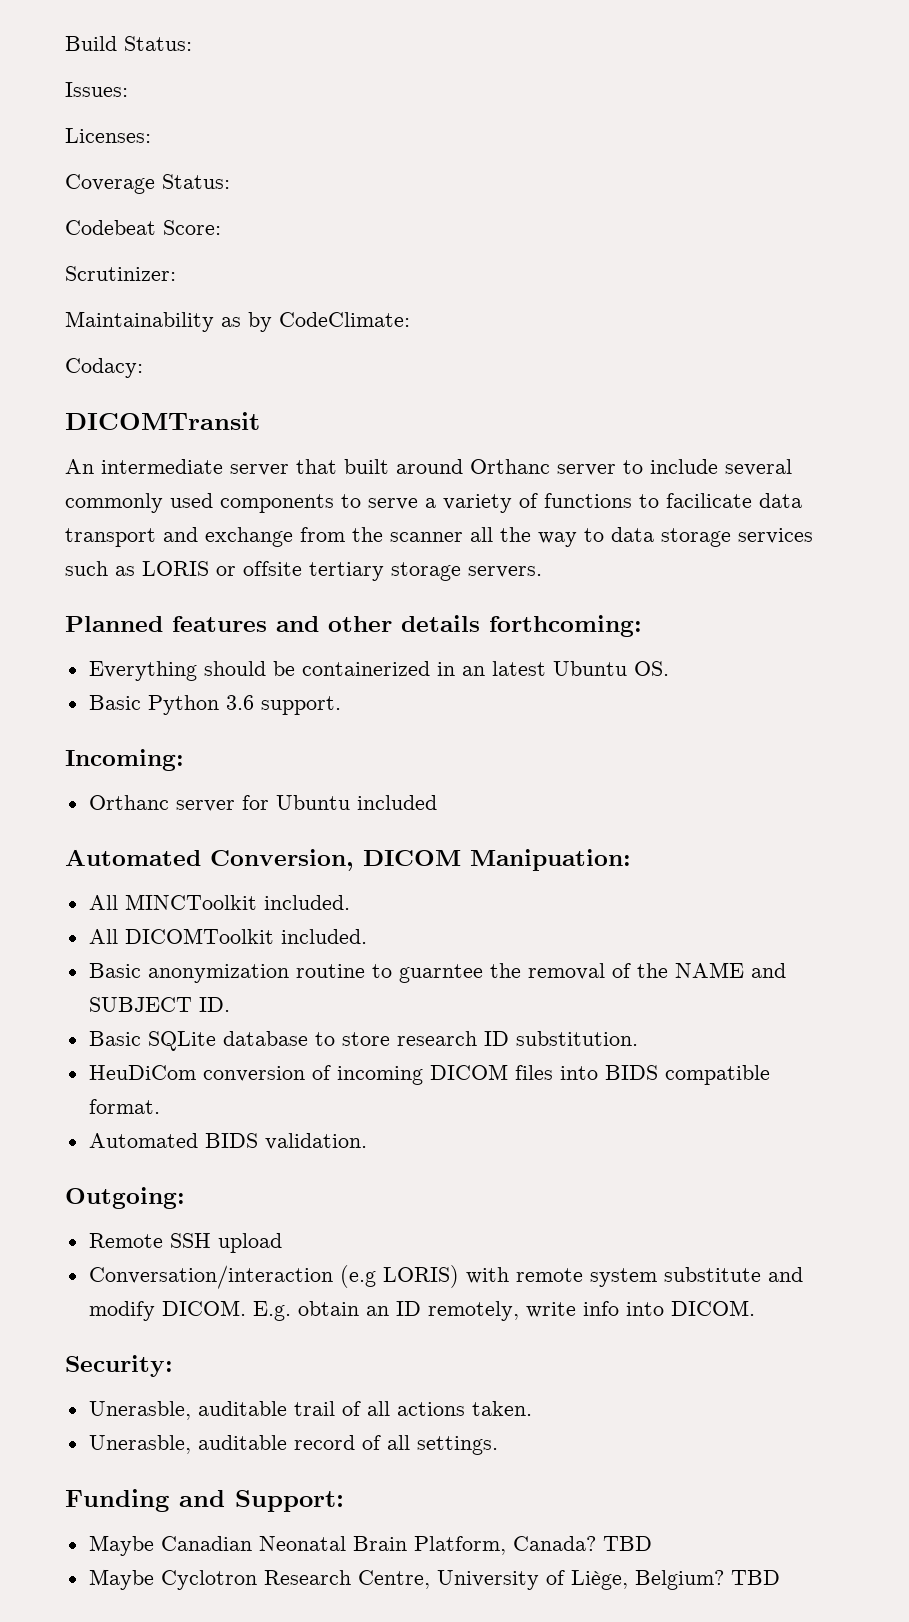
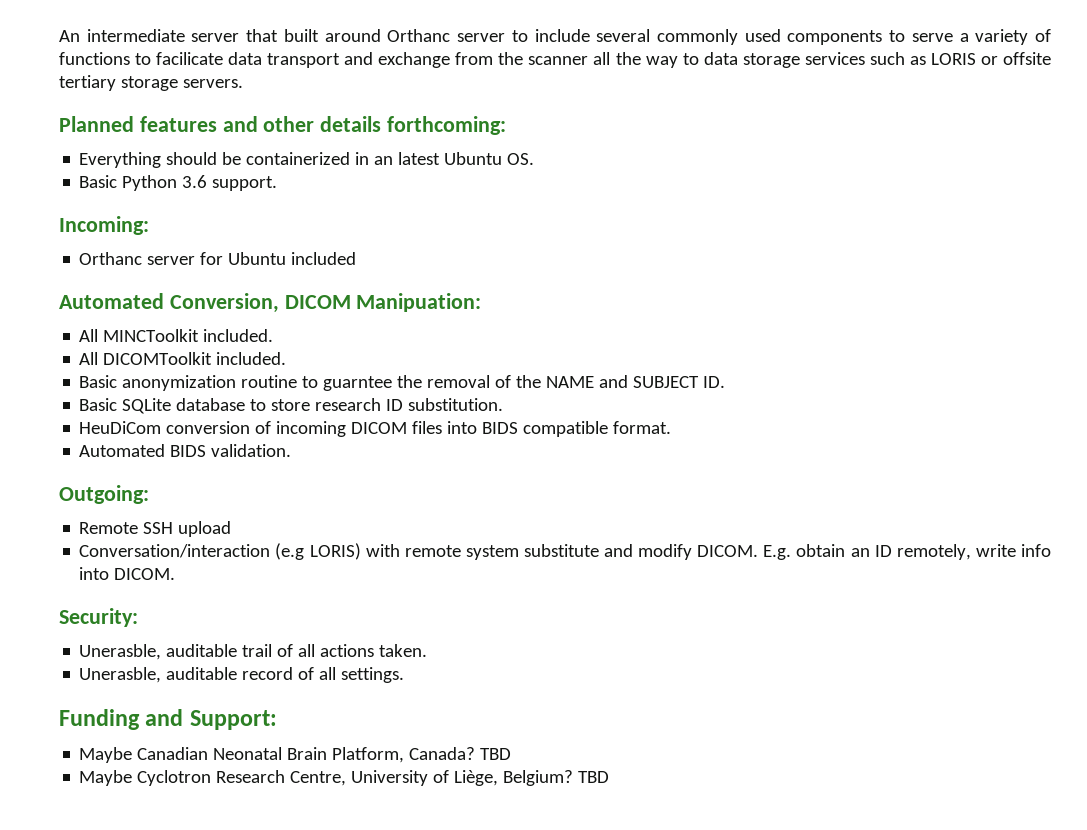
- Build Status:
- Issues:
- Licenses:
- Coverage Status:
- Codebeat Score:
- Scrutinizer:
- Maintainability as by CodeClimate:
- Codacy:
- DICOMTransit

